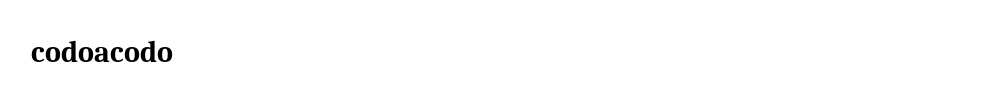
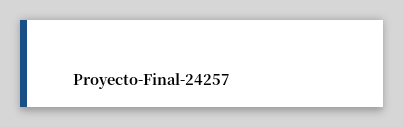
- codoacodo
+ Proyecto-Final-24257

